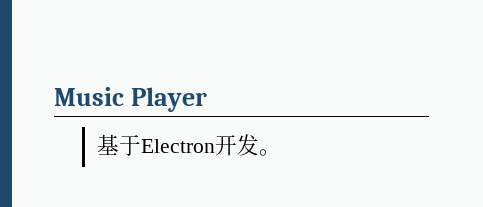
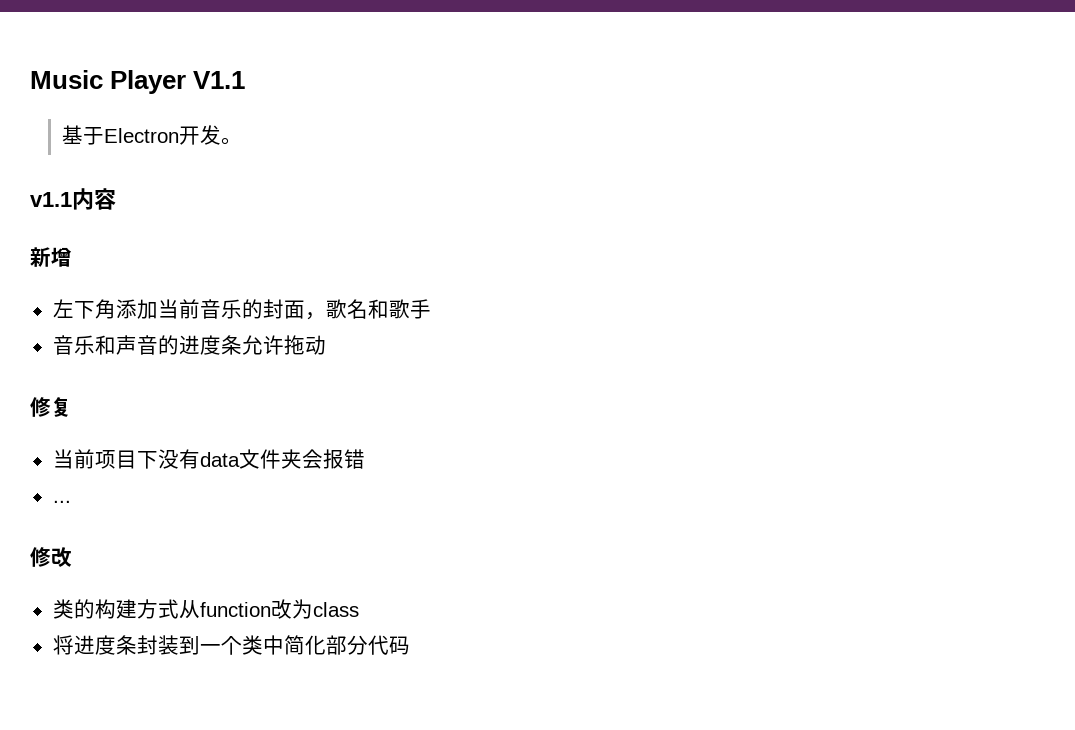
- Music Player
+ Music Player V1.1
+ v1.1内容
+ 新增
+ 左下角添加当前音乐的封面，歌名和歌手
+ 音乐和声音的进度条允许拖动
+ 修复
+ 当前项目下没有data文件夹会报错
+ ...
+ 修改
+ 类的构建方式从function改为class
+ 将进度条封装到一个类中简化部分代码

